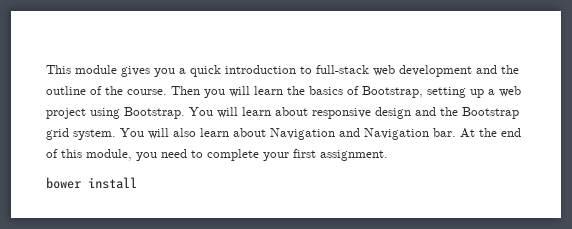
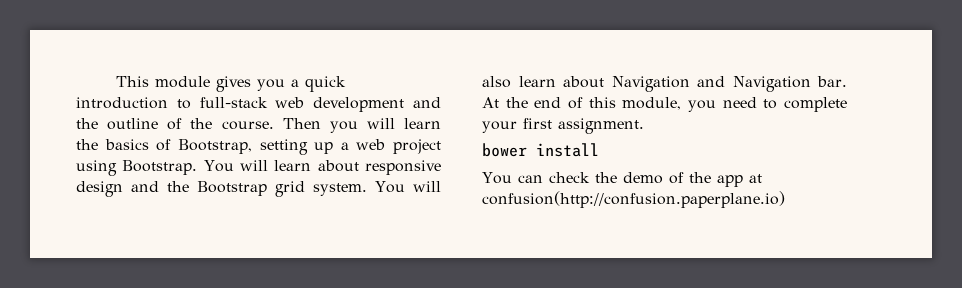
+ You can check the demo of the app at confusion(http://confusion.paperplane.io)

